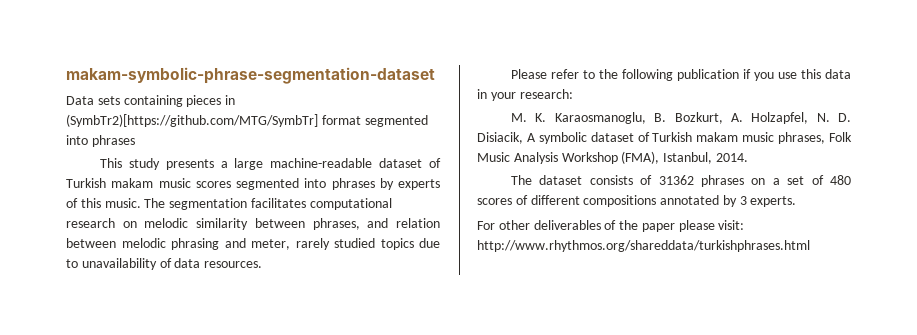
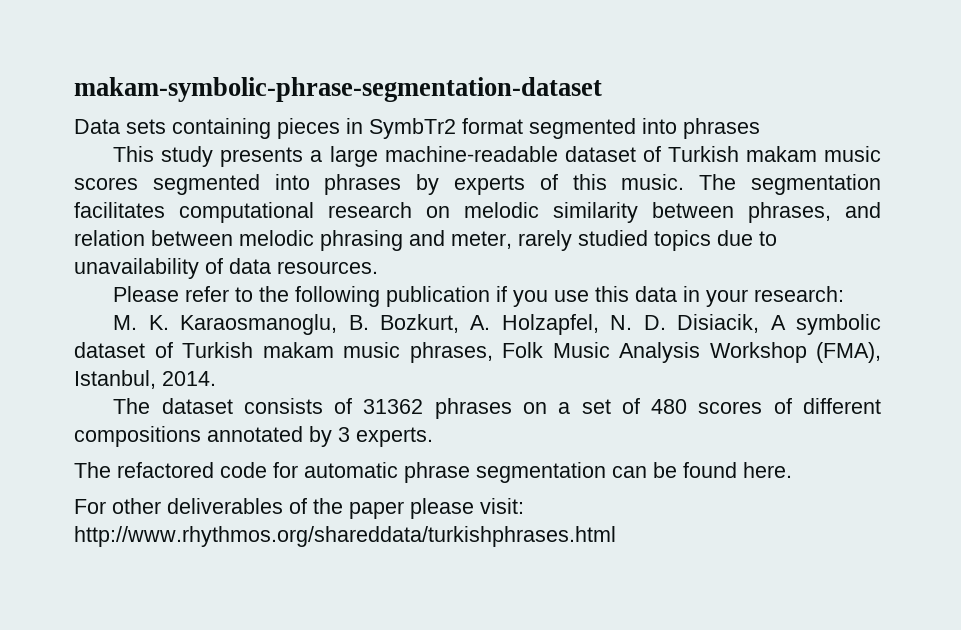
- Data sets containing pieces in (SymbTr2)[https://github.com/MTG/SymbTr] format segmented into phrases
+ Data sets containing pieces in SymbTr2 format segmented into phrases
+ The refactored code for automatic phrase segmentation can be found here.

